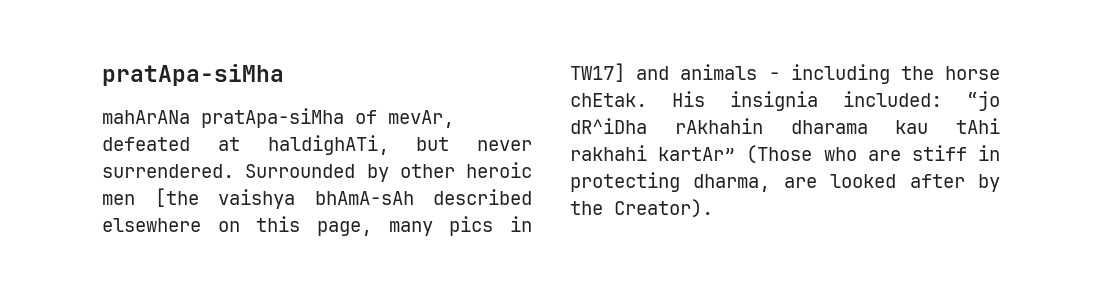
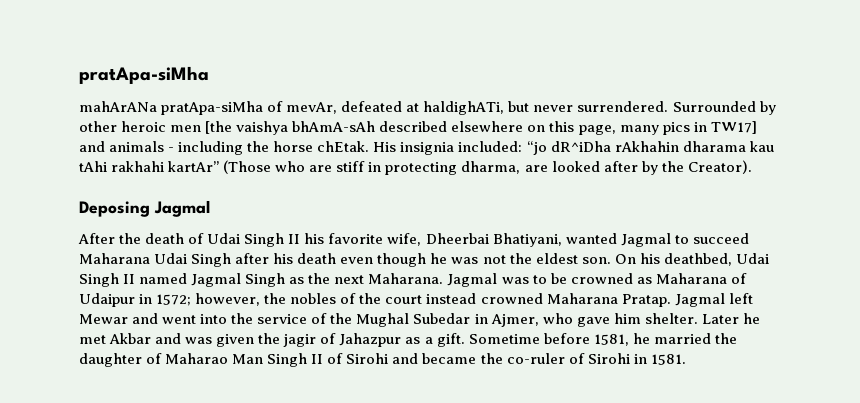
+ Deposing Jagmal
+ After the death of Udai Singh II his favorite wife, Dheerbai Bhatiyani, wanted Jagmal to succeed Maharana Udai Singh after his death even though he was not the eldest son. On his deathbed, Udai Singh II named Jagmal Singh as the next Maharana. Jagmal was to be crowned as Maharana of Udaipur in 1572; however, the nobles of the court instead crowned Maharana Pratap. Jagmal left Mewar and went into the service of the Mughal Subedar in Ajmer, who gave him shelter. Later he met Akbar and was given the jagir of Jahazpur as a gift. Sometime before 1581, he married the daughter of Maharao Man Singh II of Sirohi and became the co-ruler of Sirohi in 1581.

